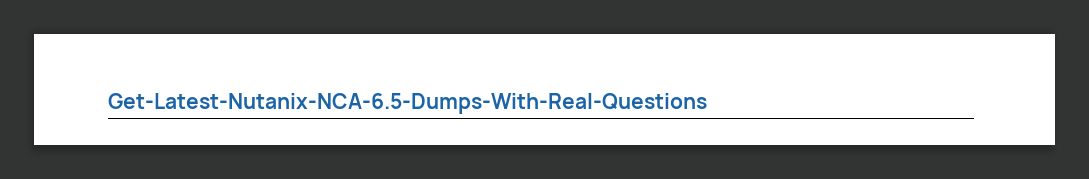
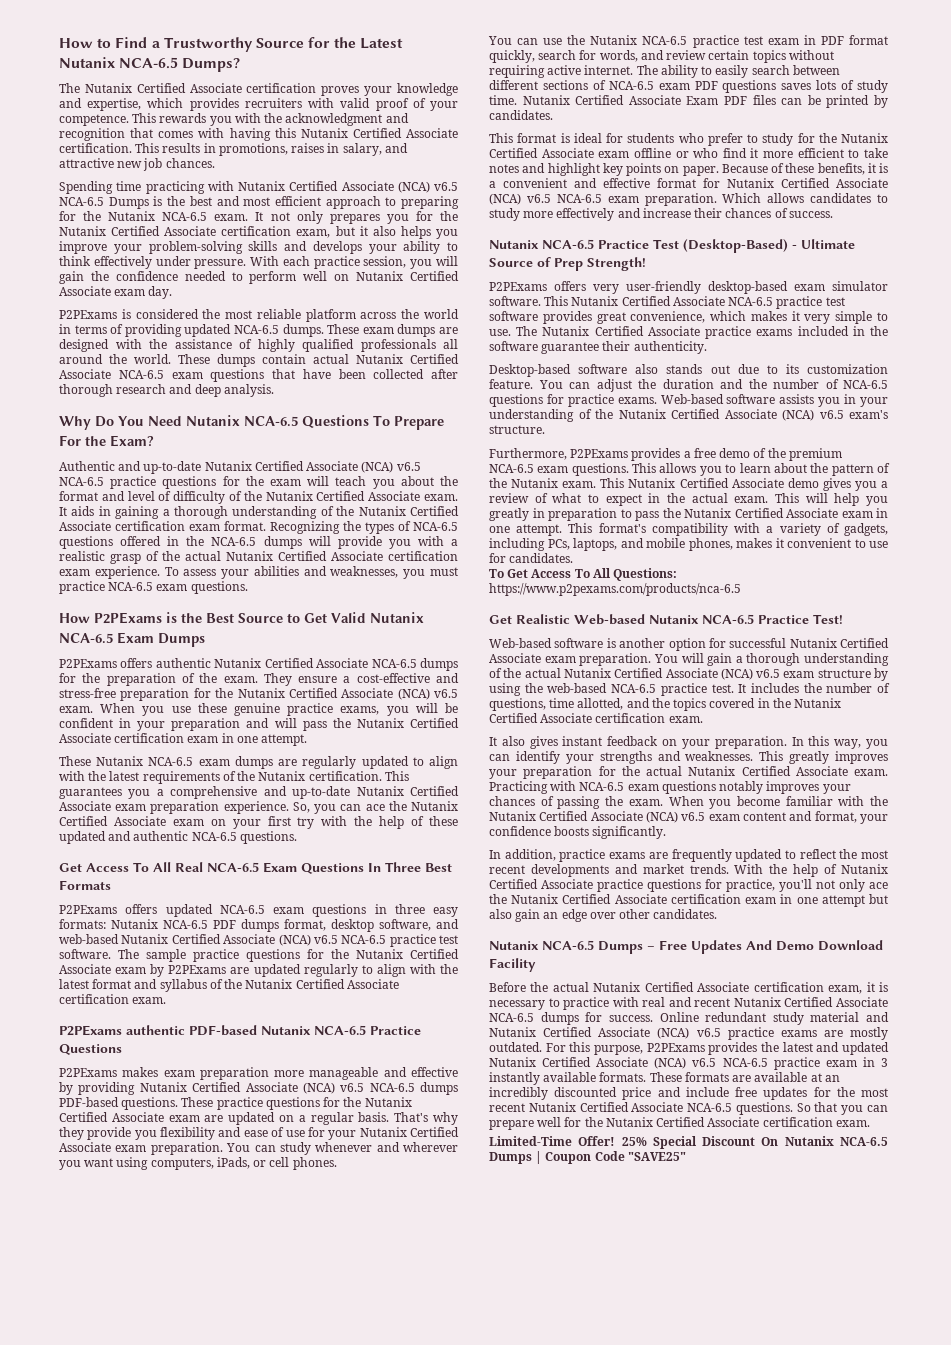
- Get-Latest-Nutanix-NCA-6.5-Dumps-With-Real-Questions
+ How to Find a Trustworthy Source for the Latest Nutanix NCA-6.5 Dumps?
+ The Nutanix Certified Associate certification proves your knowledge and expertise, which provides recruiters with valid proof of your competence. This rewards you with the acknowledgment and recognition that comes with having this Nutanix Certified Associate certification. This results in promotions, raises in salary, and attractive new job chances.
+ Spending time practicing with Nutanix Certified Associate (NCA) v6.5 NCA-6.5 Dumps is the best and most efficient approach to preparing for the Nutanix NCA-6.5 exam. It not only prepares you for the Nutanix Certified Associate certification exam, but it also helps you improve your problem-solving skills and develops your ability to think effectively under pressure. With each practice session, you will gain the confidence needed to perform well on Nutanix Certified Associate exam day.
+ P2PExams is considered the most reliable platform across the world in terms of providing updated NCA-6.5 dumps. These exam dumps are designed with the assistance of highly qualified professionals all around the world. These dumps contain actual Nutanix Certified Associate NCA-6.5 exam questions that have been collected after thorough research and deep analysis.
+ Why Do You Need Nutanix NCA-6.5 Questions To Prepare For the Exam?
+ Authentic and up-to-date Nutanix Certified Associate (NCA) v6.5 NCA-6.5 practice questions for the exam will teach you about the format and level of difficulty of the Nutanix Certified Associate exam. It aids in gaining a thorough understanding of the Nutanix Certified Associate certification exam format. Recognizing the types of NCA-6.5 questions offered in the NCA-6.5 dumps will provide you with a realistic grasp of the actual Nutanix Certified Associate certification exam experience. To assess your abilities and weaknesses, you must practice NCA-6.5 exam questions.
+ How P2PExams is the Best Source to Get Valid Nutanix NCA-6.5 Exam Dumps
+ P2PExams offers authentic Nutanix Certified Associate NCA-6.5 dumps for the preparation of the exam. They ensure a cost-effective and stress-free preparation for the Nutanix Certified Associate (NCA) v6.5 exam. When you use these genuine practice exams, you will be confident in your preparation and will pass the Nutanix Certified Associate certification exam in one attempt.
+ These Nutanix NCA-6.5 exam dumps are regularly updated to align with the latest requirements of the Nutanix certification. This guarantees you a comprehensive and up-to-date Nutanix Certified Associate exam preparation experience. So, you can ace the Nutanix Certified Associate exam on your first try with the help of these updated and authentic NCA-6.5 questions.
+ Get Access To All Real NCA-6.5 Exam Questions In Three Best Formats
+ P2PExams offers updated NCA-6.5 exam questions in three easy formats: Nutanix NCA-6.5 PDF dumps format, desktop software, and web-based Nutanix Certified Associate (NCA) v6.5 NCA-6.5 practice test software. The sample practice questions for the Nutanix Certified Associate exam by P2PExams are updated regularly to align with the latest format and syllabus of the Nutanix Certified Associate certification exam.
+ P2PExams authentic PDF-based Nutanix NCA-6.5 Practice Questions
+ P2PExams makes exam preparation more manageable and effective by providing Nutanix Certified Associate (NCA) v6.5 NCA-6.5 dumps PDF-based questions. These practice questions for the Nutanix Certified Associate exam are updated on a regular basis. That's why they provide you flexibility and ease of use for your Nutanix Certified Associate exam preparation. You can study whenever and wherever you want using computers, iPads, or cell phones.
+ You can use the Nutanix NCA-6.5 practice test exam in PDF format quickly, search for words, and review certain topics without requiring active internet. The ability to easily search between different sections of NCA-6.5 exam PDF questions saves lots of study time. Nutanix Certified Associate Exam PDF files can be printed by candidates.
+ This format is ideal for students who prefer to study for the Nutanix Certified Associate exam offline or who find it more efficient to take notes and highlight key points on paper. Because of these benefits, it is a convenient and effective format for Nutanix Certified Associate (NCA) v6.5 NCA-6.5 exam preparation. Which allows candidates to study more effectively and increase their chances of success.
+ Nutanix NCA-6.5 Practice Test (Desktop-Based) - Ultimate Source of Prep Strength!
+ P2PExams offers very user-friendly desktop-based exam simulator software. This Nutanix Certified Associate NCA-6.5 practice test software provides great convenience, which makes it very simple to use. The Nutanix Certified Associate practice exams included in the software guarantee their authenticity.
+ Desktop-based software also stands out due to its customization feature. You can adjust the duration and the number of NCA-6.5 questions for practice exams. Web-based software assists you in your understanding of the Nutanix Certified Associate (NCA) v6.5 exam's structure.
+ Furthermore, P2PExams provides a free demo of the premium NCA-6.5 exam questions. This allows you to learn about the pattern of the Nutanix exam. This Nutanix Certified Associate demo gives you a review of what to expect in the actual exam. This will help you greatly in preparation to pass the Nutanix Certified Associate exam in one attempt. This format's compatibility with a variety of gadgets, including PCs, laptops, and mobile phones, makes it convenient to use for candidates.
+ To Get Access To All Questions: https://www.p2pexams.com/products/nca-6.5
+ Get Realistic Web-based Nutanix NCA-6.5 Practice Test!
+ Web-based software is another option for successful Nutanix Certified Associate exam preparation. You will gain a thorough understanding of the actual Nutanix Certified Associate (NCA) v6.5 exam structure by using the web-based NCA-6.5 practice test. It includes the number of questions, time allotted, and the topics covered in the Nutanix Certified Associate certification exam.
+ It also gives instant feedback on your preparation. In this way, you can identify your strengths and weaknesses. This greatly improves your preparation for the actual Nutanix Certified Associate exam. Practicing with NCA-6.5 exam questions notably improves your chances of passing the exam. When you become familiar with the Nutanix Certified Associate (NCA) v6.5 exam content and format, your confidence boosts significantly.
+ In addition, practice exams are frequently updated to reflect the most recent developments and market trends. With the help of Nutanix Certified Associate practice questions for practice, you'll not only ace the Nutanix Certified Associate certification exam in one attempt but also gain an edge over other candidates.
+ Nutanix NCA-6.5 Dumps – Free Updates And Demo Download Facility
+ Before the actual Nutanix Certified Associate certification exam, it is necessary to practice with real and recent Nutanix Certified Associate NCA-6.5 dumps for success. Online redundant study material and Nutanix Certified Associate (NCA) v6.5 practice exams are mostly outdated. For this purpose, P2PExams provides the latest and updated Nutanix Certified Associate (NCA) v6.5 NCA-6.5 practice exam in 3 instantly available formats. These formats are available at an incredibly discounted price and include free updates for the most recent Nutanix Certified Associate NCA-6.5 questions. So that you can prepare well for the Nutanix Certified Associate certification exam.
+ Limited-Time Offer! 25% Special Discount On Nutanix NCA-6.5 Dumps | Coupon Code "SAVE25"

